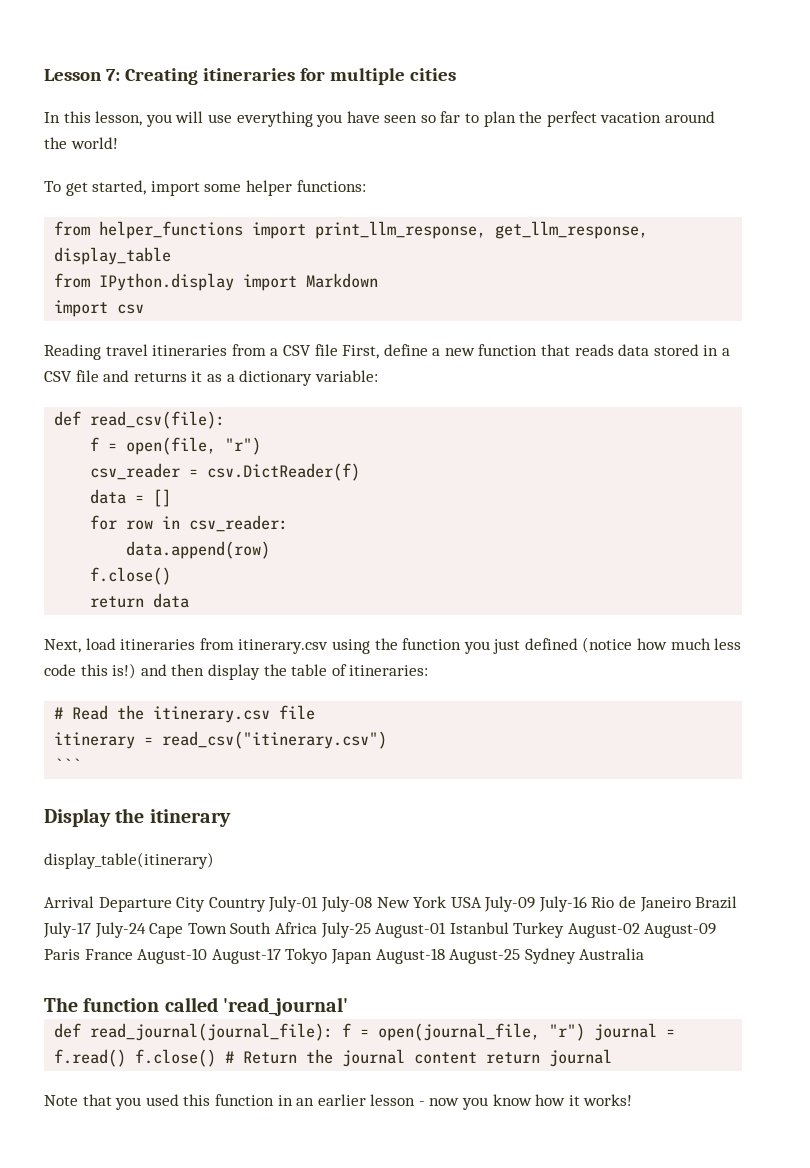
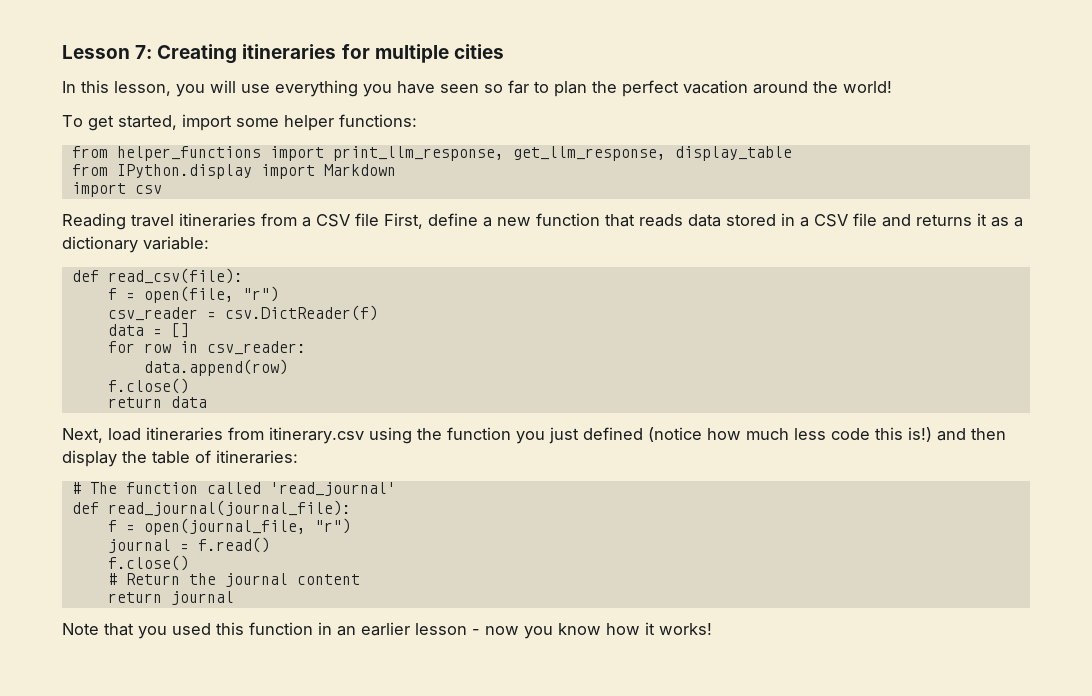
- # Read the itinerary.csv file
- itinerary = read_csv("itinerary.csv")
- ```
- Display the itinerary
- display_table(itinerary)
- Arrival Departure City Country July-01 July-08 New York USA July-09 July-16 Rio de Janeiro Brazil July-17 July-24 Cape Town South Africa July-25 August-01 Istanbul Turkey August-02 August-09 Paris France August-10 August-17 Tokyo Japan August-18 August-25 Sydney Australia
- The function called 'read_journal'
+ # The function called 'read_journal'
- def read_journal(journal_file): f = open(journal_file, "r") journal = f.read() f.close() # Return the journal content return journal
+ def read_journal(journal_file):
+ f = open(journal_file, "r")
+ journal = f.read()
+ f.close()
+ # Return the journal content
+ return journal

